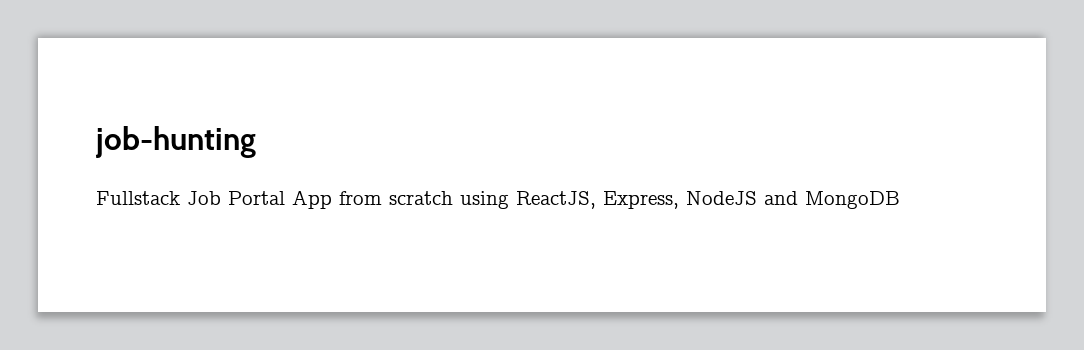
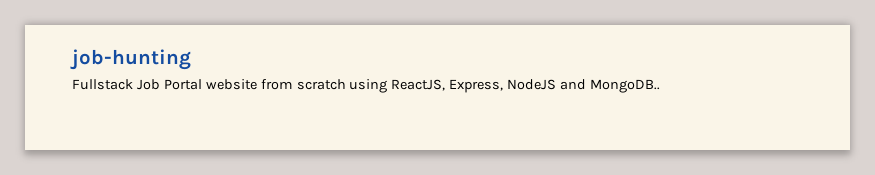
- Fullstack Job Portal App from scratch using ReactJS, Express, NodeJS and MongoDB
+ Fullstack Job Portal website from scratch using ReactJS, Express, NodeJS and MongoDB..

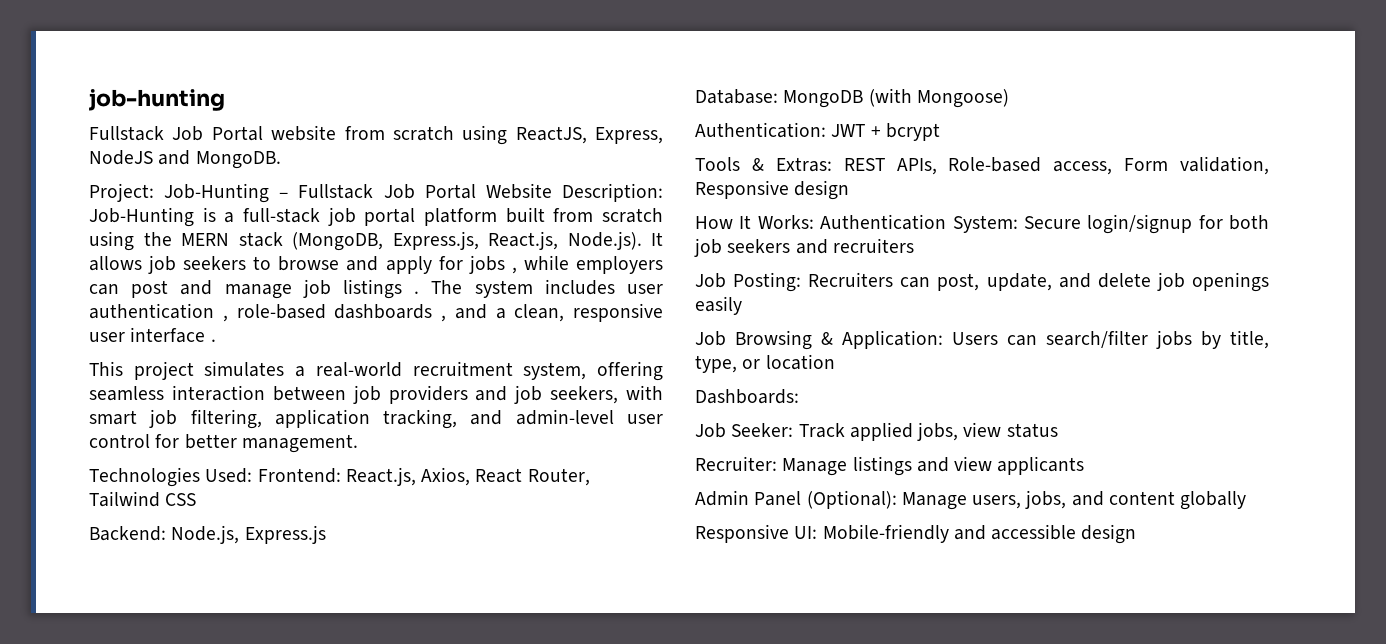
- Fullstack Job Portal website from scratch using ReactJS, Express, NodeJS and MongoDB..
+ Fullstack Job Portal website from scratch using ReactJS, Express, NodeJS and MongoDB.
+ Project: Job-Hunting – Fullstack Job Portal Website Description: Job-Hunting is a full-stack job portal platform built from scratch using the MERN stack (MongoDB, Express.js, React.js, Node.js). It allows job seekers to browse and apply for jobs , while employers can post and manage job listings . The system includes user authentication , role-based dashboards , and a clean, responsive user interface .
+ This project simulates a real-world recruitment system, offering seamless interaction between job providers and job seekers, with smart job filtering, application tracking, and admin-level user control for better management.
+ Technologies Used: Frontend: React.js, Axios, React Router, Tailwind CSS
+ Backend: Node.js, Express.js
+ Database: MongoDB (with Mongoose)
+ Authentication: JWT + bcrypt
+ Tools & Extras: REST APIs, Role-based access, Form validation, Responsive design
+ How It Works: Authentication System: Secure login/signup for both job seekers and recruiters
+ Job Posting: Recruiters can post, update, and delete job openings easily
+ Job Browsing & Application: Users can search/filter jobs by title, type, or location
+ Dashboards:
+ Job Seeker: Track applied jobs, view status
+ Recruiter: Manage listings and view applicants
+ Admin Panel (Optional): Manage users, jobs, and content globally
+ Responsive UI: Mobile-friendly and accessible design

